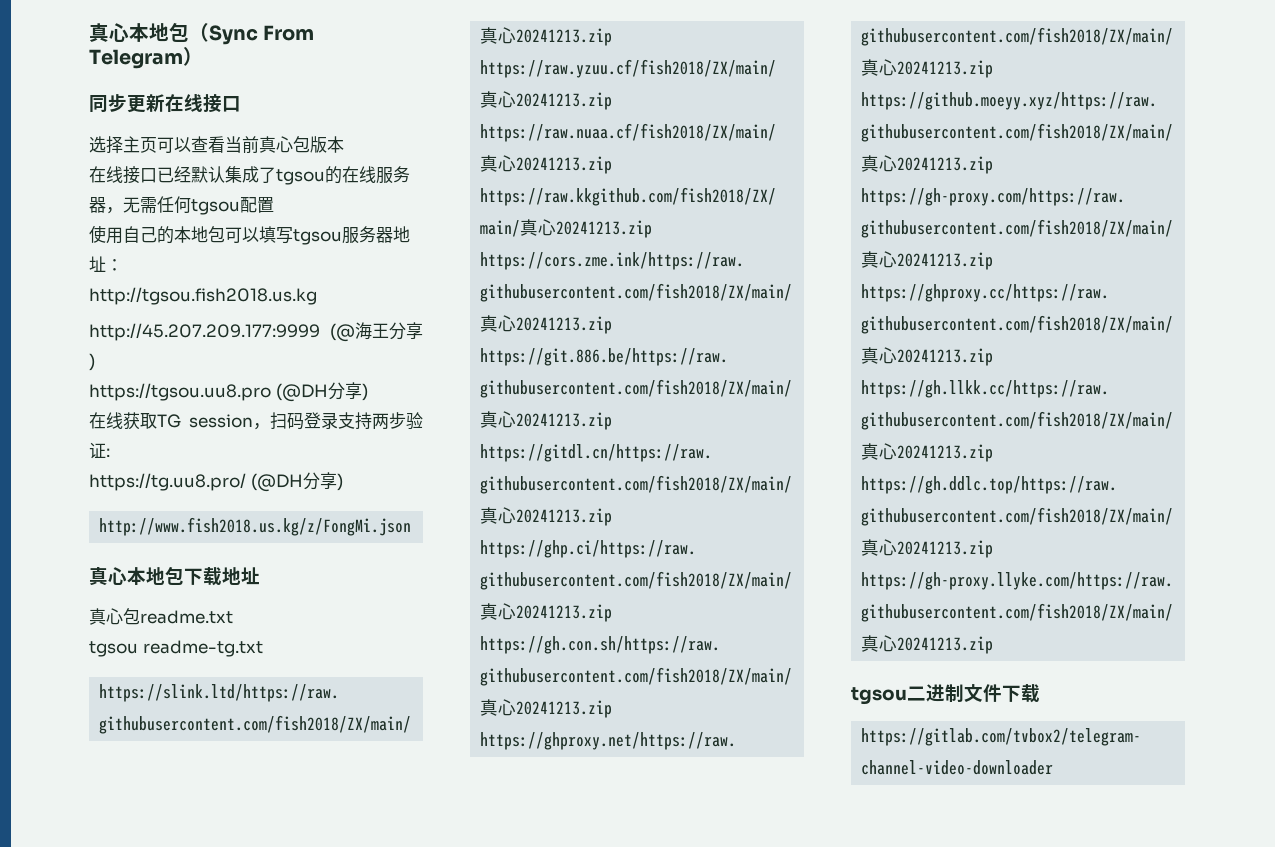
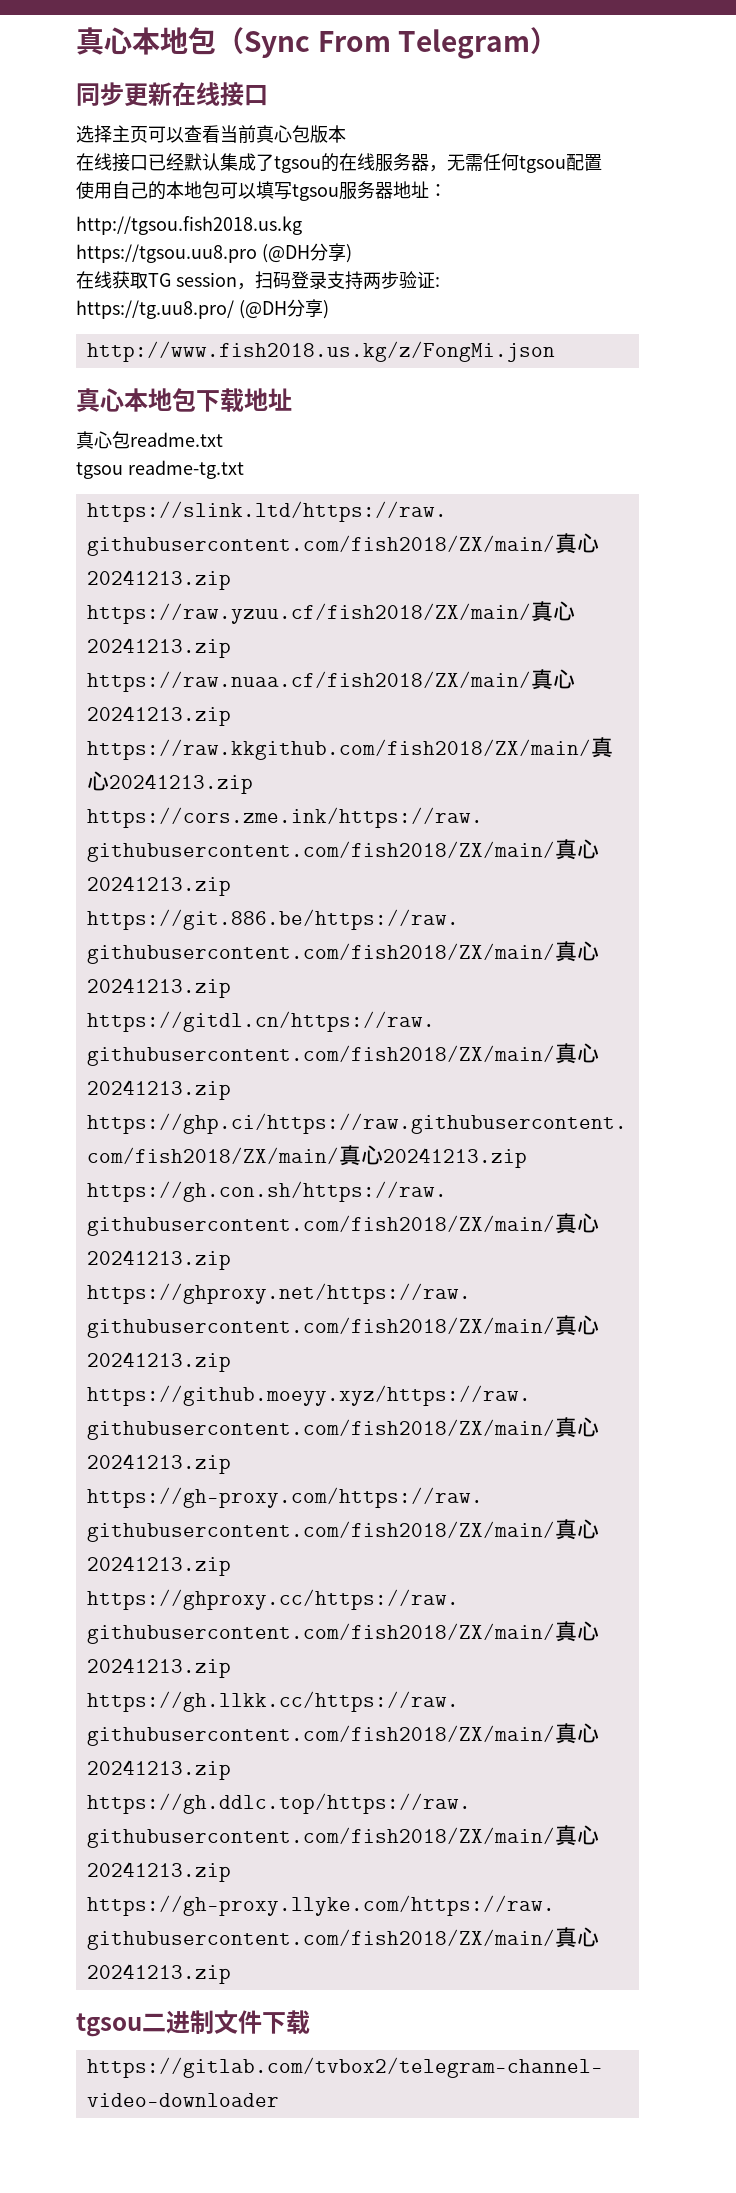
- http://45.207.209.177:9999 (@海王分享)

